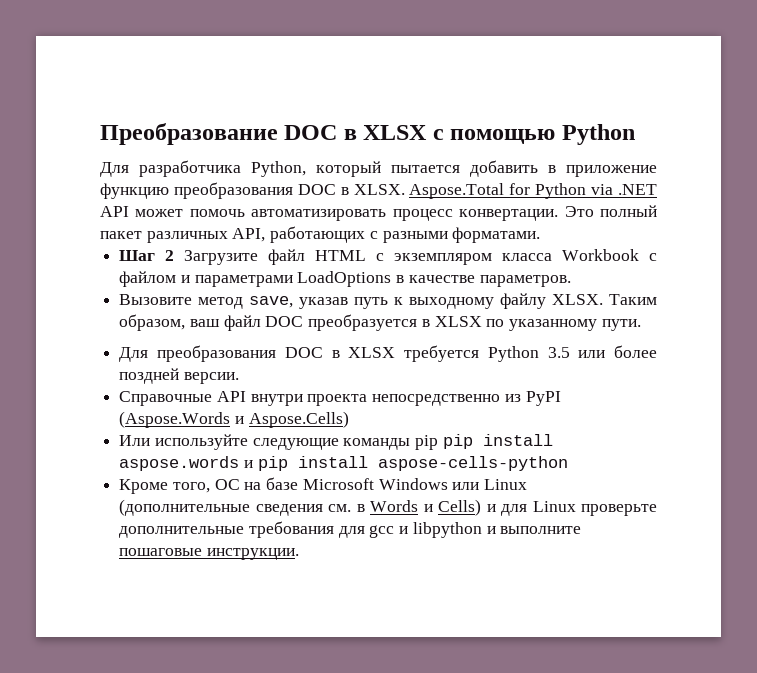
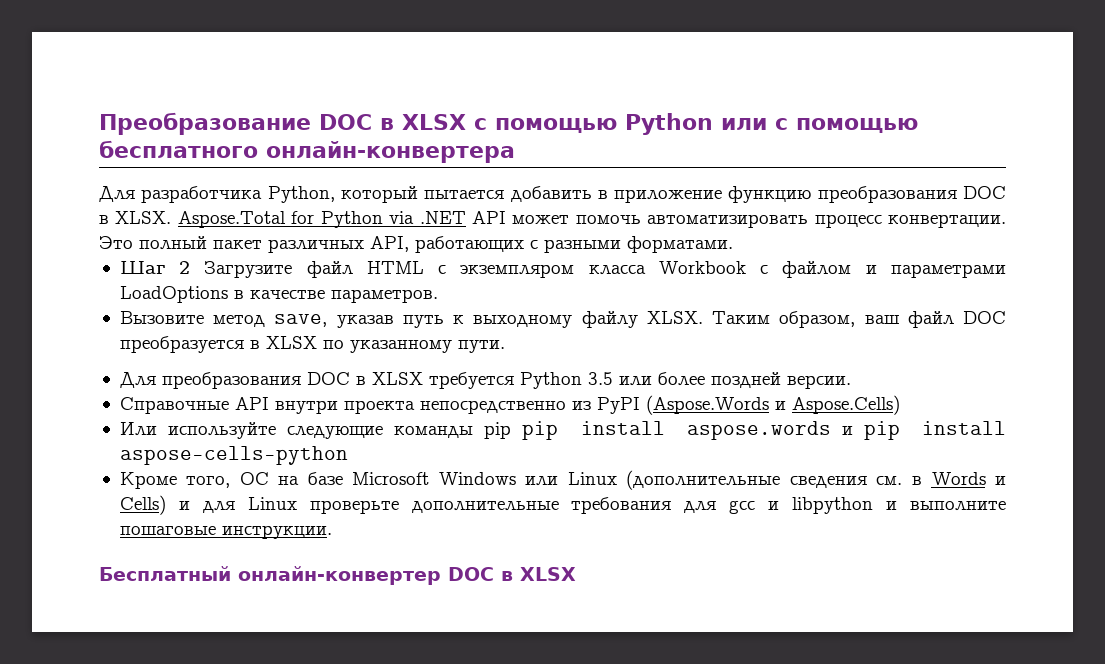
- Преобразование DOC в XLSX с помощью Python
+ Преобразование DOC в XLSX с помощью Python или с помощью бесплатного онлайн-конвертера
+ Бесплатный онлайн-конвертер DOC в XLSX

